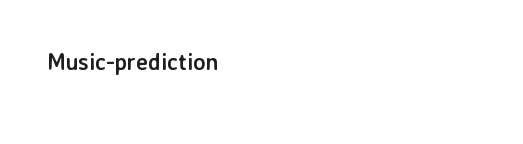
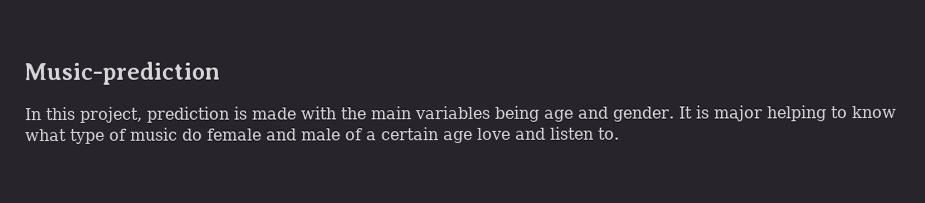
+ In this project, prediction is made with the main variables being age and gender. It is major helping to know what type of music do female and male of a certain age love and listen to.

